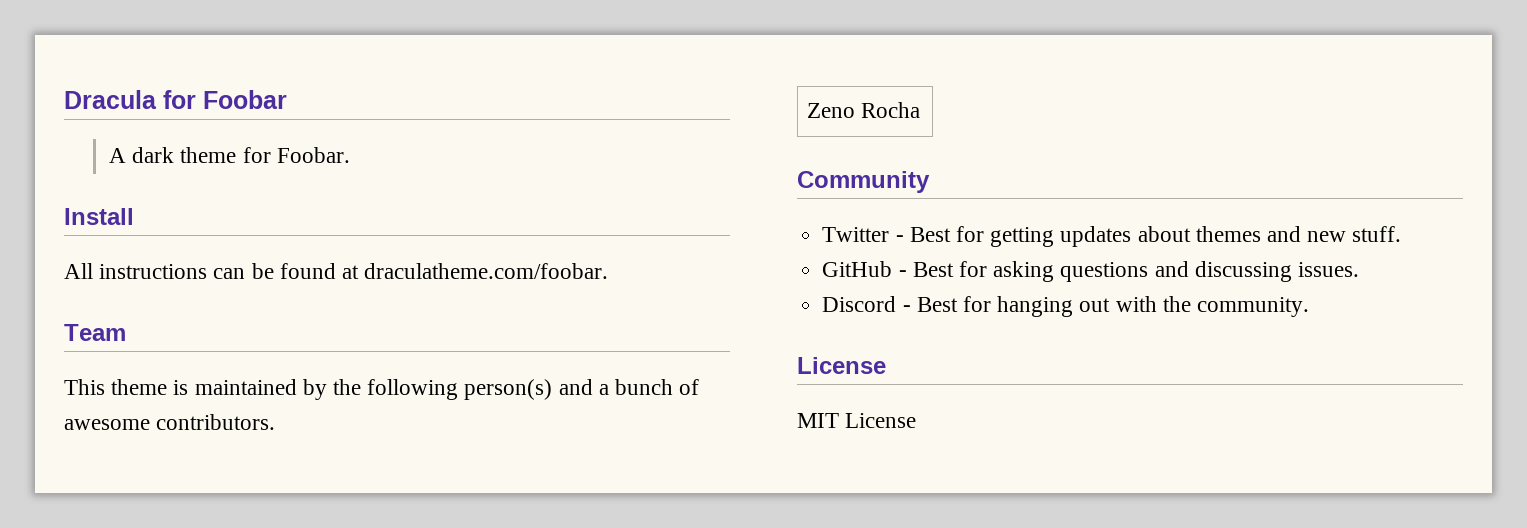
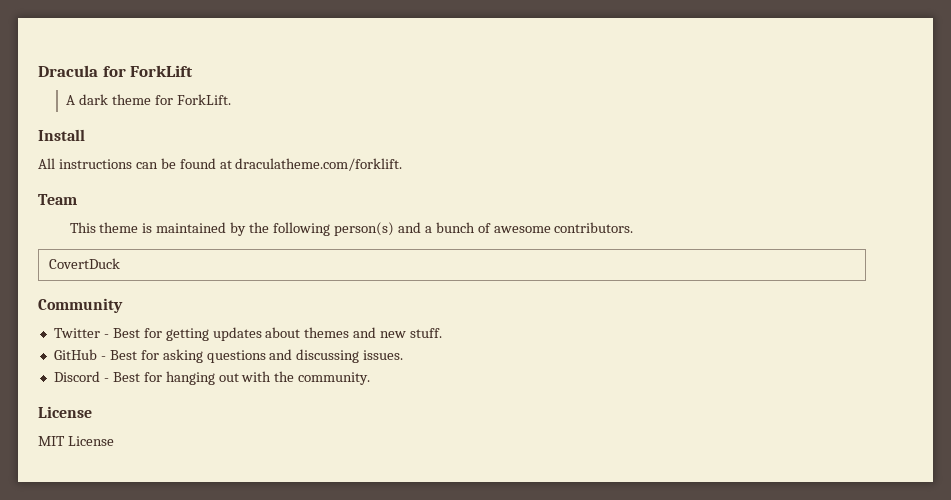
- Dracula for Foobar
+ Dracula for ForkLift
- A dark theme for Foobar.
+ A dark theme for ForkLift.
- All instructions can be found at draculatheme.com/foobar.
+ All instructions can be found at draculatheme.com/forklift.
- Zeno Rocha
+ CovertDuck

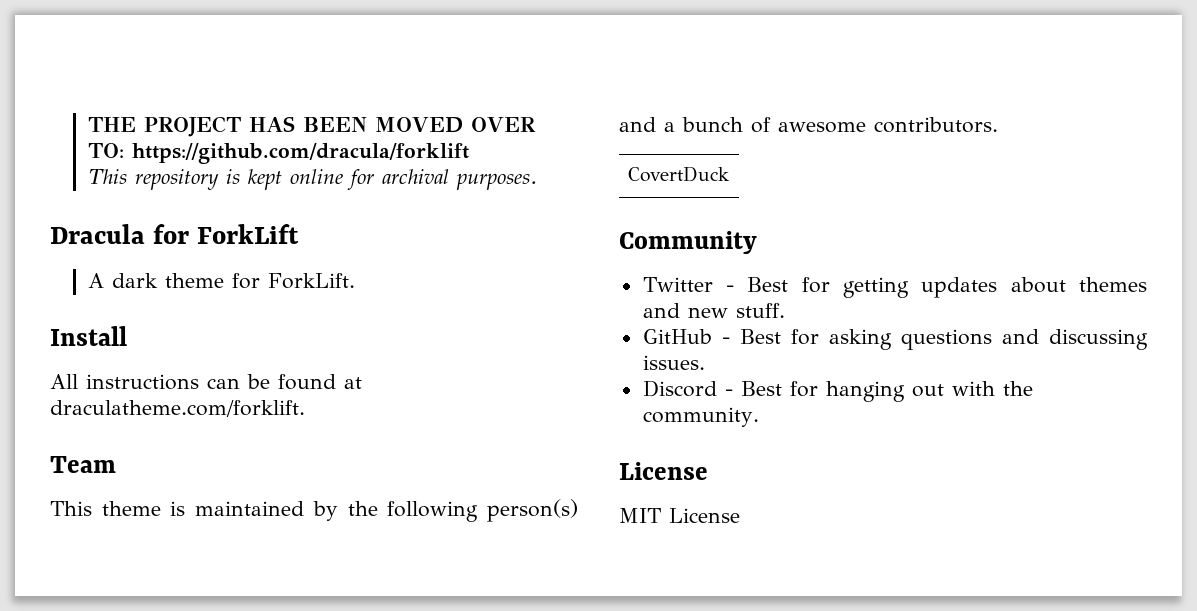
+ THE PROJECT HAS BEEN MOVED OVER TO: https://github.com/dracula/forklift
+ This repository is kept online for archival purposes.

